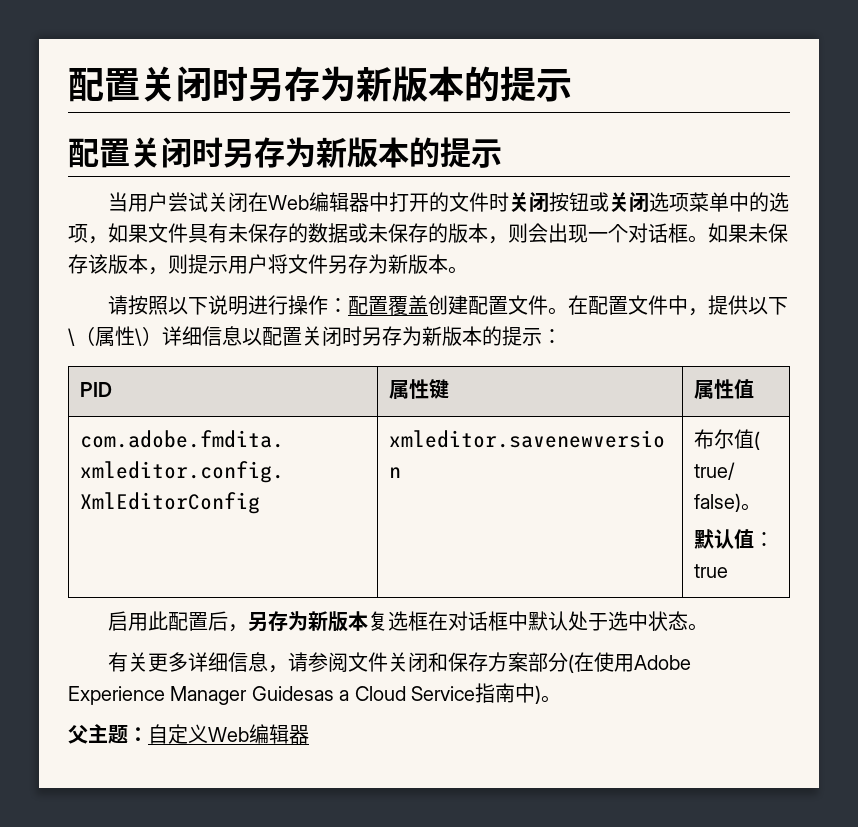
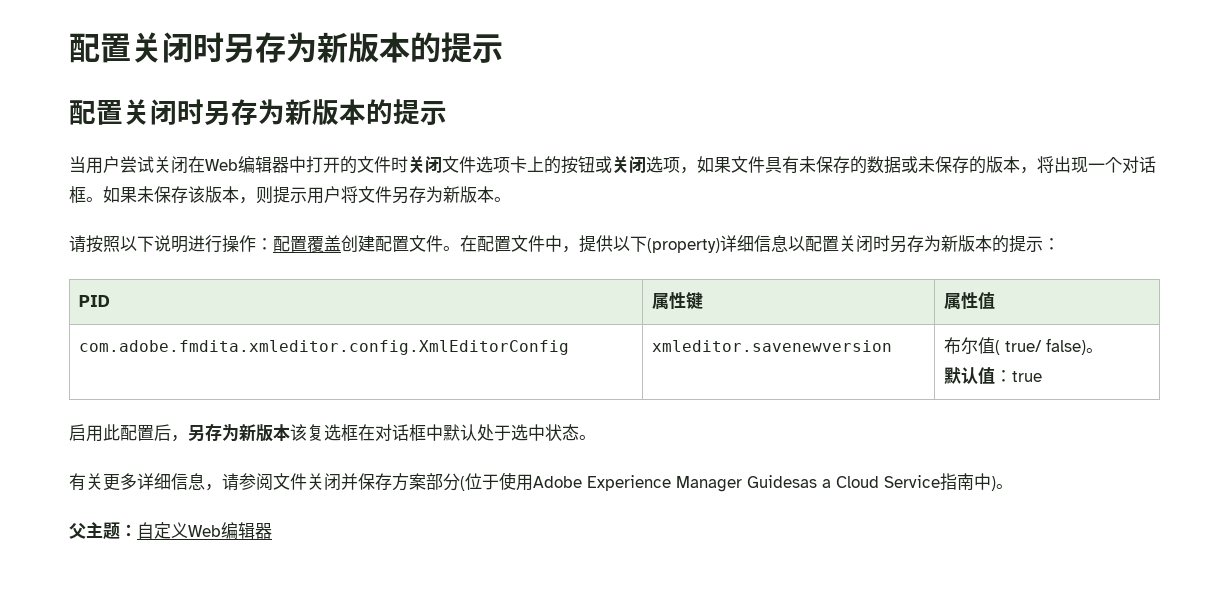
- 当用户尝试关闭在Web编辑器中打开的文件时关闭按钮或关闭选项菜单中的选项，如果文件具有未保存的数据或未保存的版本，则会出现一个对话框。
+ 当用户尝试关闭在Web编辑器中打开的文件时关闭文件选项卡上的按钮或关闭选项，如果文件具有未保存的数据或未保存的版本，将出现一个对话框。
- 在配置文件中，提供以下\（属性\）详细信息以配置关闭时另存为新版本的提示：
+ 在配置文件中，提供以下(property)详细信息以配置关闭时另存为新版本的提示：
- 启用此配置后，另存为新版本复选框在对话框中默认处于选中状态。
+ 启用此配置后，另存为新版本该复选框在对话框中默认处于选中状态。
- 有关更多详细信息，请参阅文件关闭和保存方案部分(在使用Adobe Experience Manager Guidesas a Cloud Service指南中)。
+ 有关更多详细信息，请参阅文件关闭并保存方案部分(位于使用Adobe Experience Manager Guidesas a Cloud Service指南中)。

